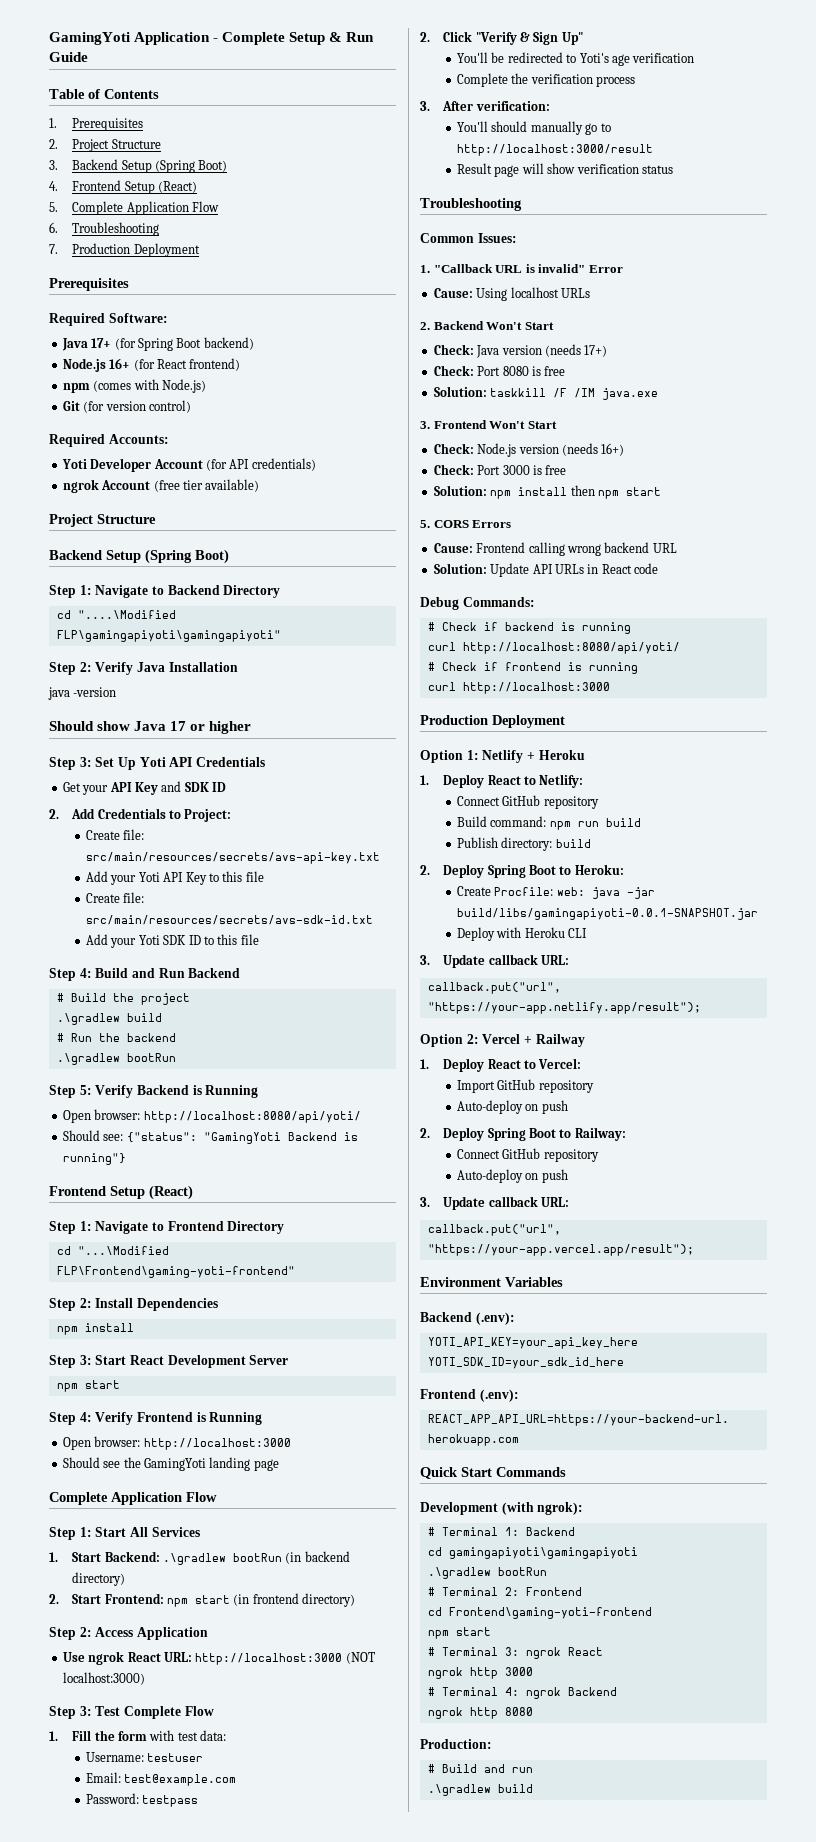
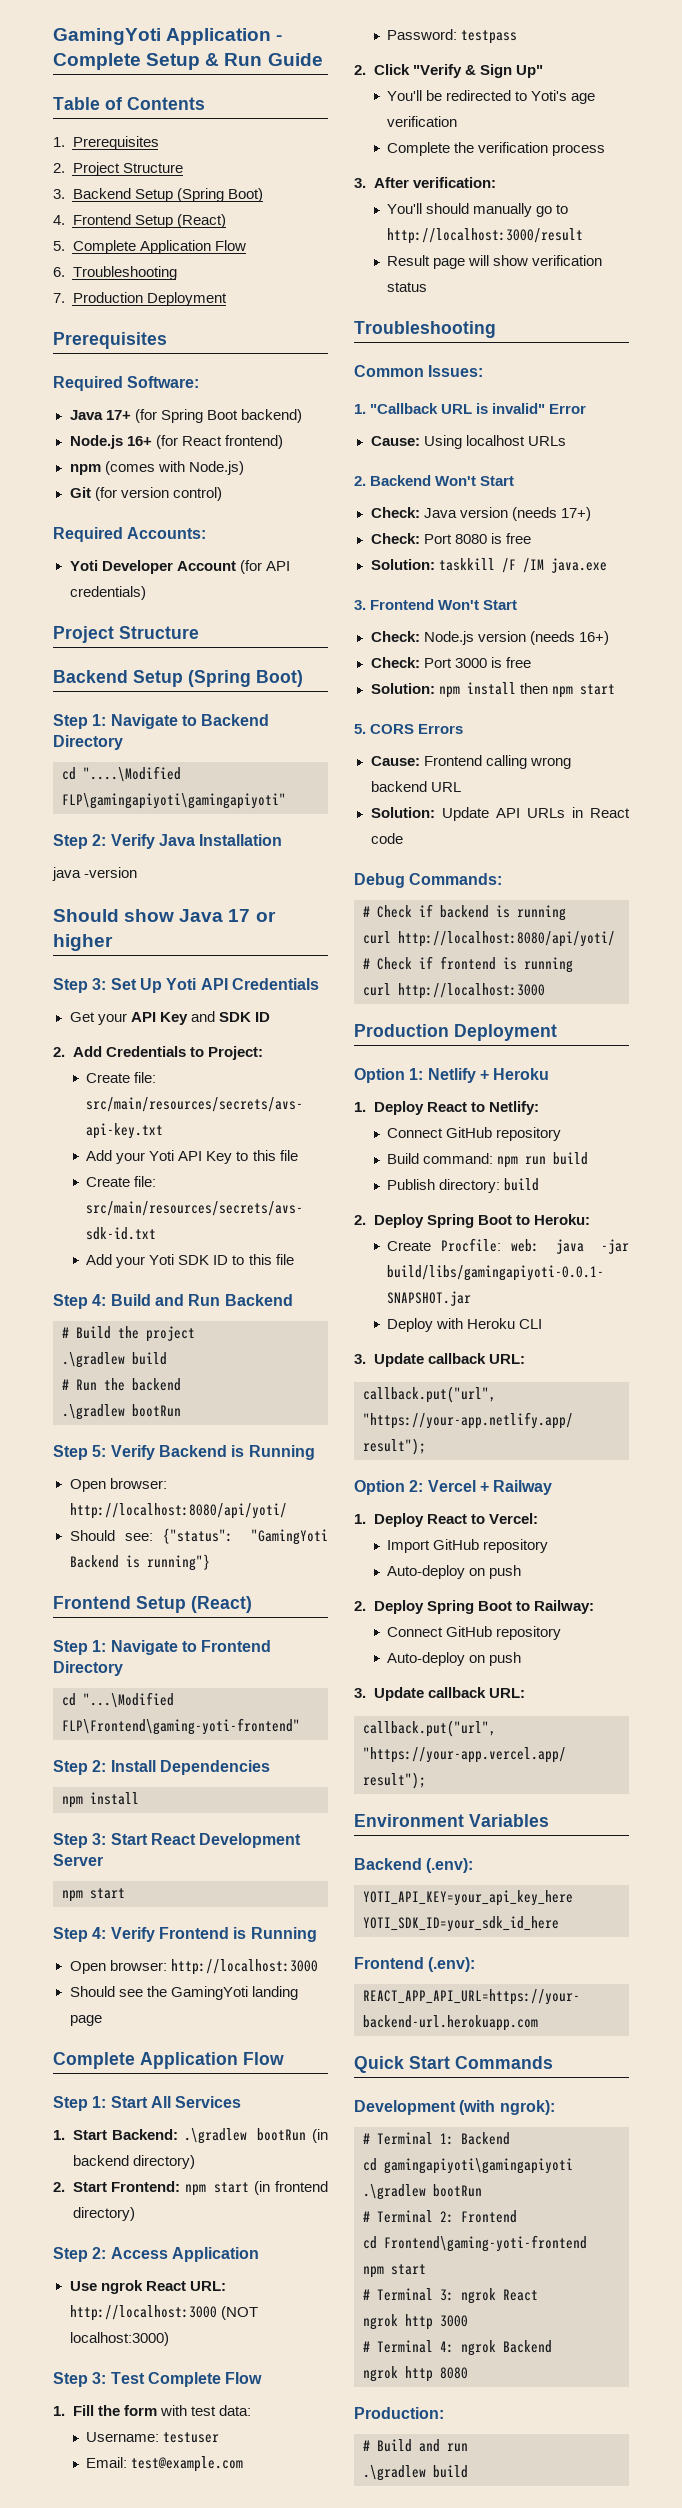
- ngrok Account (free tier available)

